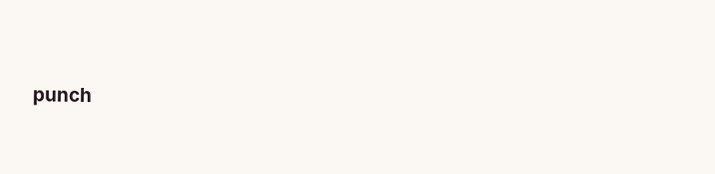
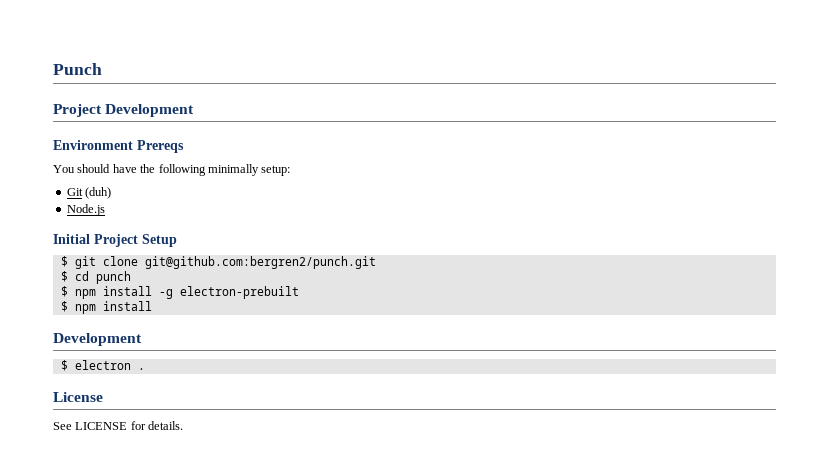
- punch
+ Punch
+ Project Development
+ Environment Prereqs
+ You should have the following minimally setup:
+ Git (duh)
+ Node.js
+ Initial Project Setup
+ $ git clone git@github.com:bergren2/punch.git
+ $ cd punch
+ $ npm install -g electron-prebuilt
+ $ npm install
+ Development
+ $ electron .
+ License
+ See LICENSE for details.

